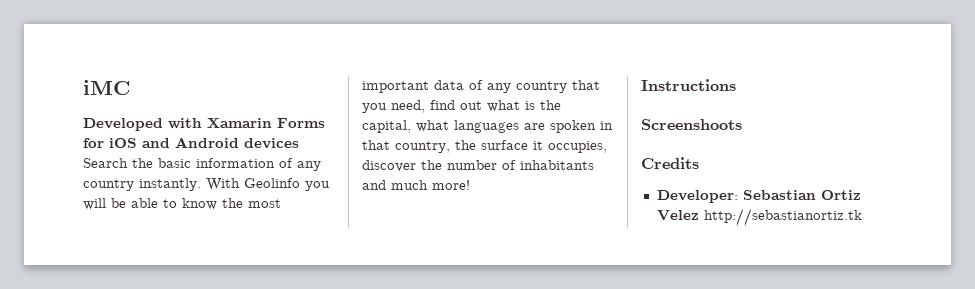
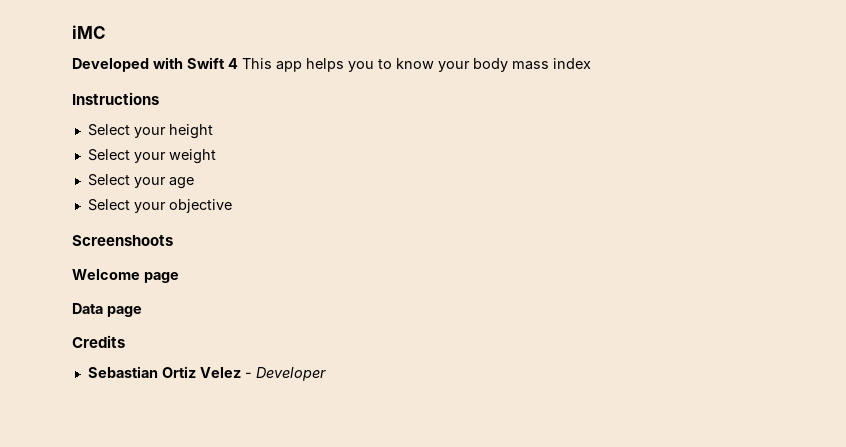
- Developed with Xamarin Forms for iOS and Android devices Search the basic information of any country instantly. With Geolinfo you will be able to know the most important data of any country that you need, find out what is the capital, what languages are spoken in that country, the surface it occupies, discover the number of inhabitants and much more!
+ Developed with Swift 4 This app helps you to know your body mass index
  Instructions
+ Select your height
+ Select your weight
+ Select your age
+ Select your objective
  Screenshoots
+ Welcome page
+ Data page
- Developer: Sebastian Ortiz Velez http://sebastianortiz.tk
+ Sebastian Ortiz Velez - Developer

